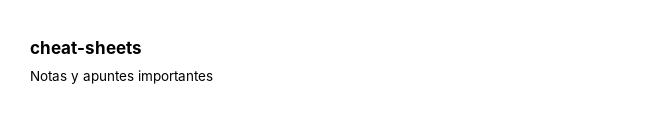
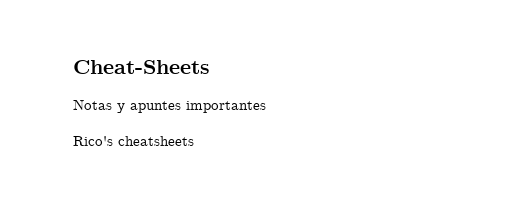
- cheat-sheets
+ Cheat-Sheets
+ Rico's cheatsheets

